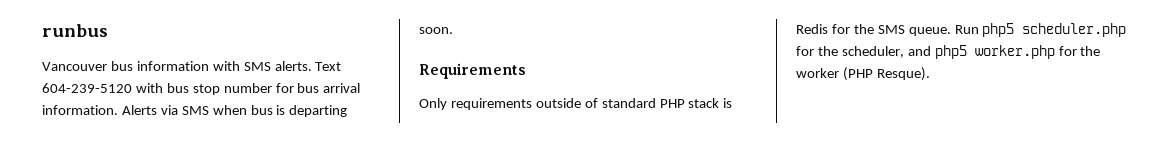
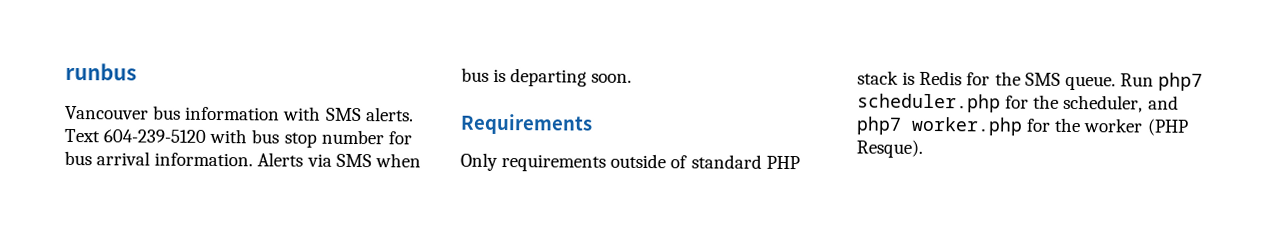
- Run php5 scheduler.php for the scheduler, and php5 worker.php for the worker (PHP Resque).
+ Run php7 scheduler.php for the scheduler, and php7 worker.php for the worker (PHP Resque).

